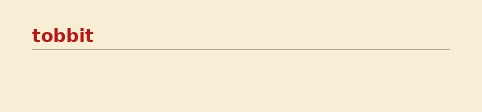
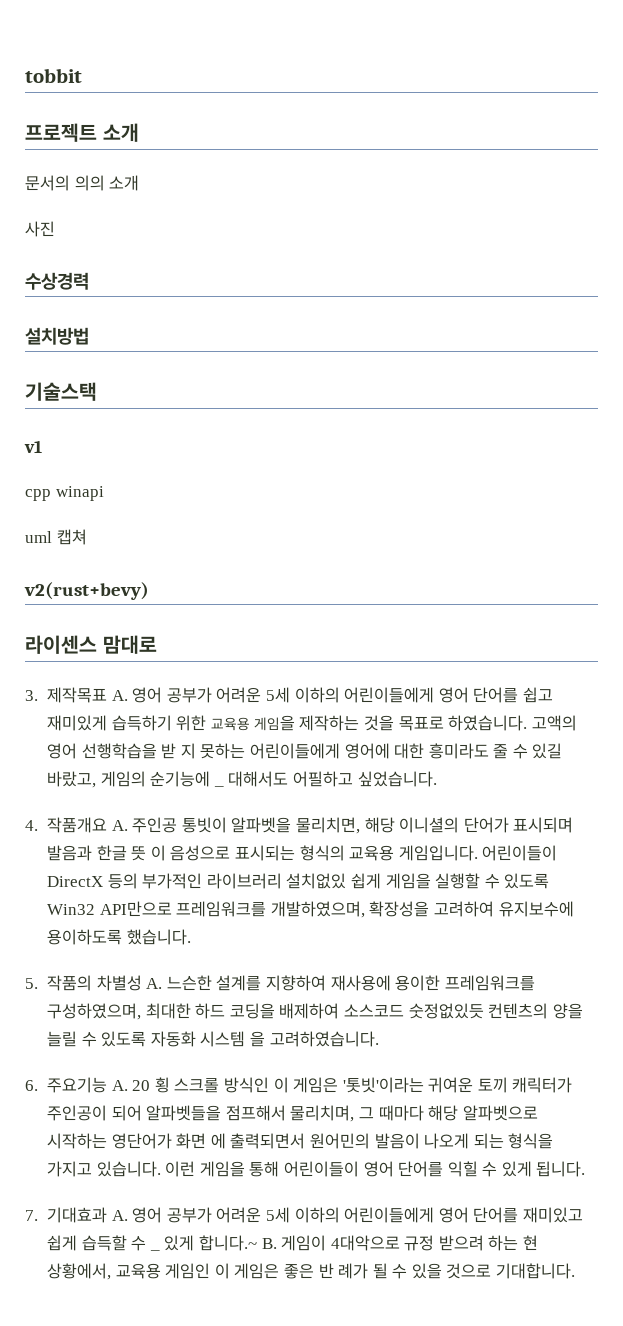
+ 프로젝트 소개
+ 문서의 의의 소개
+ 사진
+ 수상경력
+ 설치방법
+ 기술스택
+ v1
+ cpp winapi
+ uml 캡쳐
+ v2(rust+bevy)
+ 라이센스 맘대로
+ 3. 제작목표 A. 영어 공부가 어려운 5세 이하의 어린이들에게 영어 단어를 쉽고 재미있게 습득하기 위한 교육용 게임을 제작하는 것을 목표로 하였습니다. 고액의 영어 선행학습을 받 지 못하는 어린이들에게 영어에 대한 흥미라도 줄 수 있길 바랐고, 게임의 순기능에 _ 대해서도 어필하고 싶었습니다.
+ 4. 작품개요 A. 주인공 통빗이 알파벳을 물리치면, 해당 이니셜의 단어가 표시되며 발음과 한글 뜻 이 음성으로 표시되는 형식의 교육용 게임입니다. 어린이들이 DirectX 등의 부가적인 라이브러리 설치없있 쉽게 게임을 실행할 수 있도록 Win32 API만으로 프레임워크를 개발하였으며, 확장성을 고려하여 유지보수에 용이하도록 했습니다.
+ 5. 작품의 차별성 A. 느슨한 설계를 지향하여 재사용에 용이한 프레임워크를 구성하였으며, 최대한 하드 코딩을 배제하여 소스코드 숫정없있듯 컨텐츠의 양을 늘릴 수 있도록 자동화 시스템 을 고려하였습니다.
+ 6. 주요기능 A. 20 횡 스크롤 방식인 이 게임은 '톳빗'이라는 귀여운 토끼 캐릭터가 주인공이 되어 알파벳들을 점프해서 물리치며, 그 때마다 해당 알파벳으로 시작하는 영단어가 화면 에 출력되면서 원어민의 발음이 나오게 되는 형식을 가지고 있습니다. 이런 게임을 통해 어린이들이 영어 단어를 익힐 수 있게 됩니다.
+ 7. 기대효과 A. 영어 공부가 어려운 5세 이하의 어린이들에게 영어 단어를 재미있고 쉽게 습득할 수 _ 있게 합니다.~ B. 게임이 4대악으로 규정 받으려 하는 현 상황에서, 교육용 게임인 이 게임은 좋은 반 례가 될 수 있을 것으로 기대합니다.

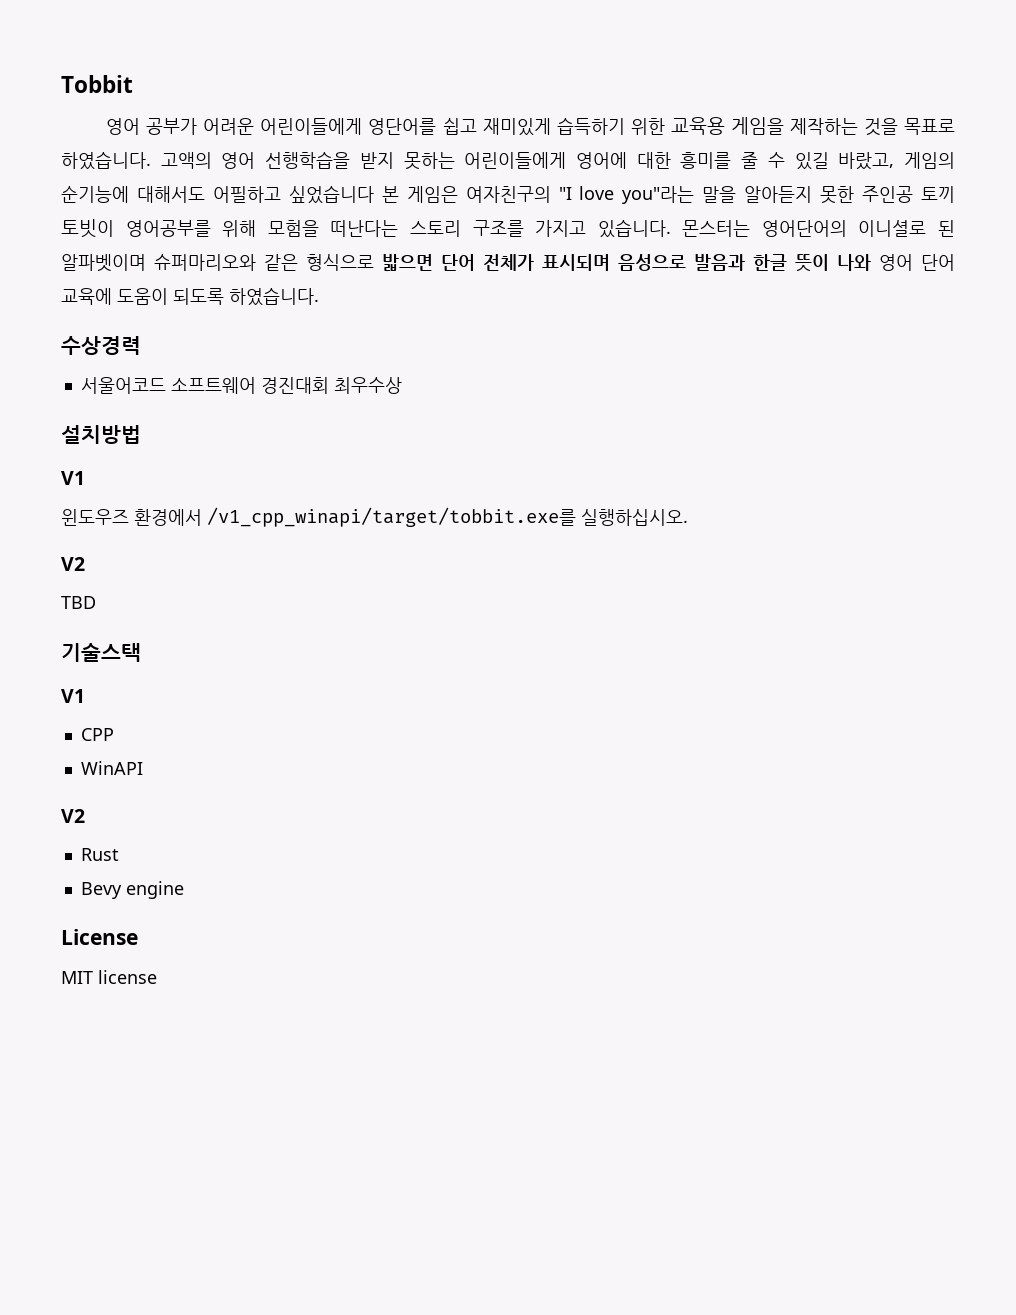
- tobbit
- 프로젝트 소개
- 문서의 의의 소개
- 사진
- 수상경력
- 설치방법
- 기술스택
- v1
- cpp winapi
- uml 캡쳐
- v2(rust+bevy)
- 라이센스 맘대로
- 3. 제작목표 A. 영어 공부가 어려운 5세 이하의 어린이들에게 영어 단어를 쉽고 재미있게 습득하기 위한 교육용 게임을 제작하는 것을 목표로 하였습니다.
+ Tobbit
+ 영어 공부가 어려운 어린이들에게 영단어를 쉽고 재미있게 습득하기 위한 교육용 게임을 제작하는 것을 목표로 하였습니다.
- 고액의 영어 선행학습을 받 지 못하는 어린이들에게 영어에 대한 흥미라도 줄 수 있길 바랐고, 게임의 순기능에 _ 대해서도 어필하고 싶었습니다.
- 4. 작품개요 A. 주인공 통빗이 알파벳을 물리치면, 해당 이니셜의 단어가 표시되며 발음과 한글 뜻 이 음성으로 표시되는 형식의 교육용 게임입니다. 어린이들이 DirectX 등의 부가적인 라이브러리 설치없있 쉽게 게임을 실행할 수 있도록 Win32 API만으로 프레임워크를 개발하였으며, 확장성을 고려하여 유지보수에 용이하도록 했습니다.
- 5. 작품의 차별성 A. 느슨한 설계를 지향하여 재사용에 용이한 프레임워크를 구성하였으며, 최대한 하드 코딩을 배제하여 소스코드 숫정없있듯 컨텐츠의 양을 늘릴 수 있도록 자동화 시스템 을 고려하였습니다.
- 6. 주요기능 A. 20 횡 스크롤 방식인 이 게임은 '톳빗'이라는 귀여운 토끼 캐릭터가 주인공이 되어 알파벳들을 점프해서 물리치며, 그 때마다 해당 알파벳으로 시작하는 영단어가 화면 에 출력되면서 원어민의 발음이 나오게 되는 형식을 가지고 있습니다. 이런 게임을 통해 어린이들이 영어 단어를 익힐 수 있게 됩니다.
- 7. 기대효과 A. 영어 공부가 어려운 5세 이하의 어린이들에게 영어 단어를 재미있고 쉽게 습득할 수 _ 있게 합니다.~ B. 게임이 4대악으로 규정 받으려 하는 현 상황에서, 교육용 게임인 이 게임은 좋은 반 례가 될 수 있을 것으로 기대합니다.
+ 고액의 영어 선행학습을 받지 못하는 어린이들에게 영어에 대한 흥미를 줄 수 있길 바랐고, 게임의 순기능에 대해서도 어필하고 싶었습니다 본 게임은 여자친구의 "I love you"라는 말을 알아듣지 못한 주인공 토끼 토빗이 영어공부를 위해 모험을 떠난다는 스토리 구조를 가지고 있습니다. 몬스터는 영어단어의 이니셜로 된 알파벳이며 슈퍼마리오와 같은 형식으로 밟으면 단어 전체가 표시되며 음성으로 발음과 한글 뜻이 나와 영어 단어 교육에 도움이 되도록 하였습니다.
+ 수상경력
+ 서울어코드 소프트웨어 경진대회 최우수상
+ 설치방법
+ V1
+ 윈도우즈 환경에서 /v1_cpp_winapi/target/tobbit.exe를 실행하십시오.
+ V2
+ TBD
+ 기술스택
+ V1
+ CPP
+ WinAPI
+ V2
+ Rust
+ Bevy engine
+ License
+ MIT license

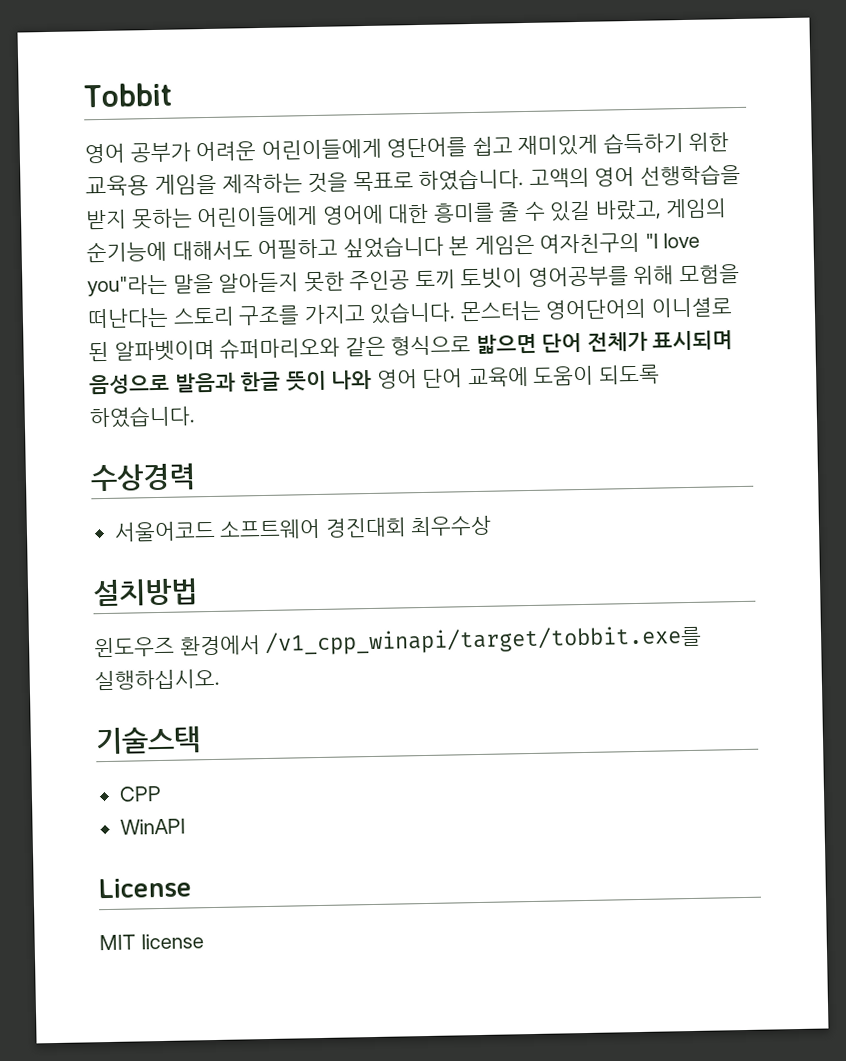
  설치방법
- V1
  윈도우즈 환경에서 /v1_cpp_winapi/target/tobbit.exe를 실행하십시오.
- V2
- TBD
  기술스택
- V1
  WinAPI
- V2
- Rust
- Bevy engine

